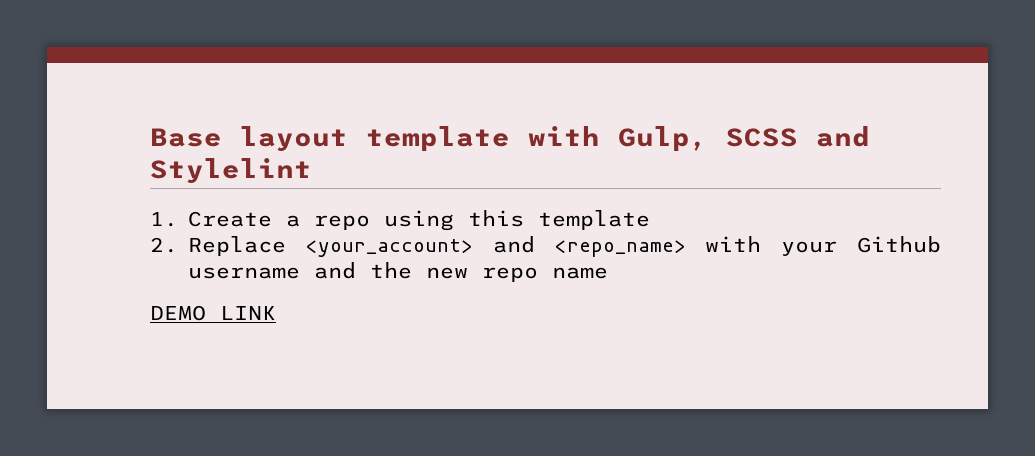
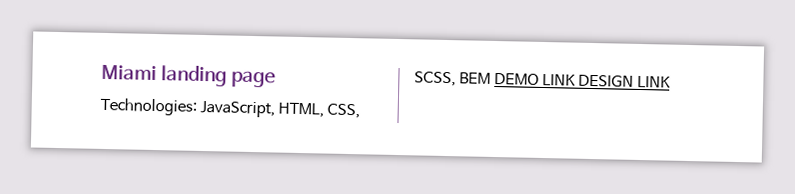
- Base layout template with Gulp, SCSS and Stylelint
- 1. Create a repo using this template
- 2. Replace <your_account> and <repo_name> with your Github username and the new repo name
- DEMO LINK
+ Miami landing page
+ Technologies: JavaScript, HTML, CSS, SCSS, BEM DEMO LINK DESIGN LINK

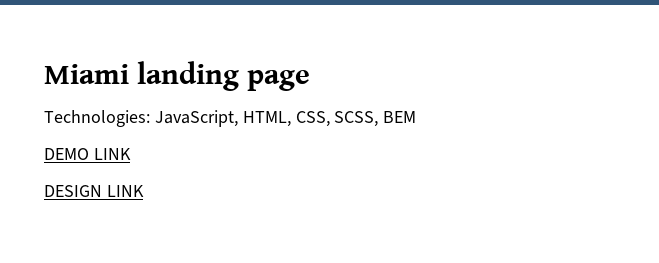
- Technologies: JavaScript, HTML, CSS, SCSS, BEM DEMO LINK DESIGN LINK
+ Technologies: JavaScript, HTML, CSS, SCSS, BEM
+ DEMO LINK
+ DESIGN LINK

